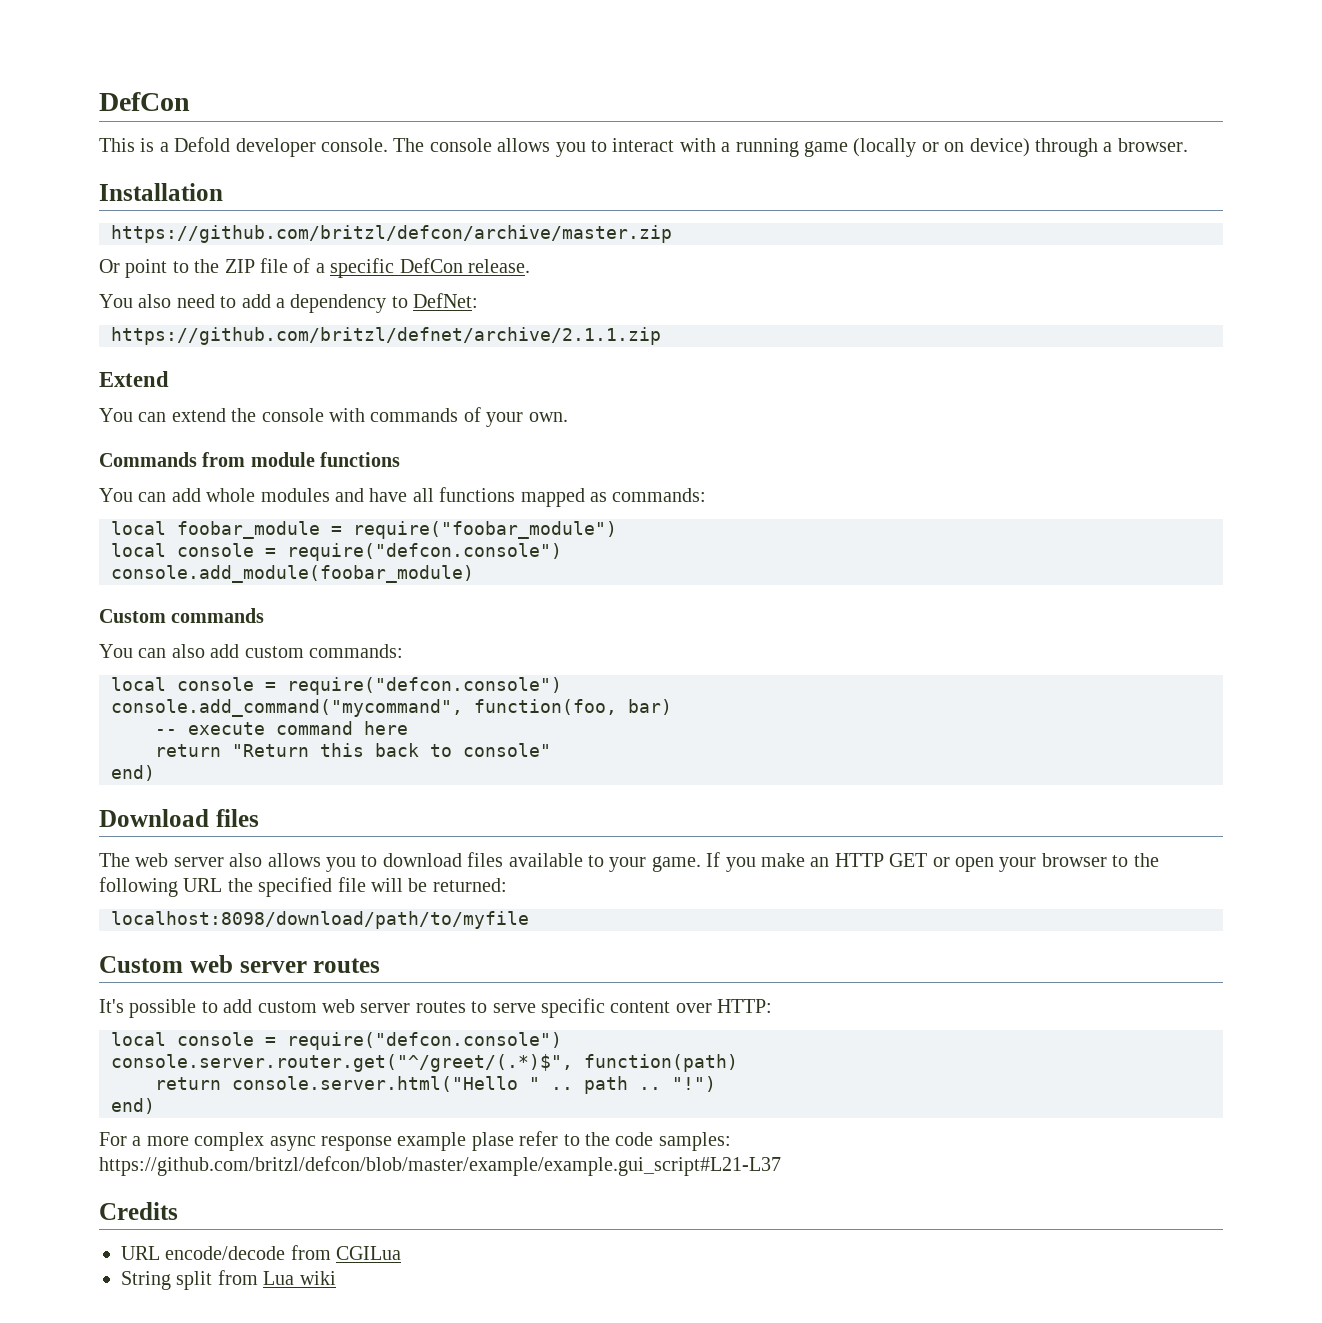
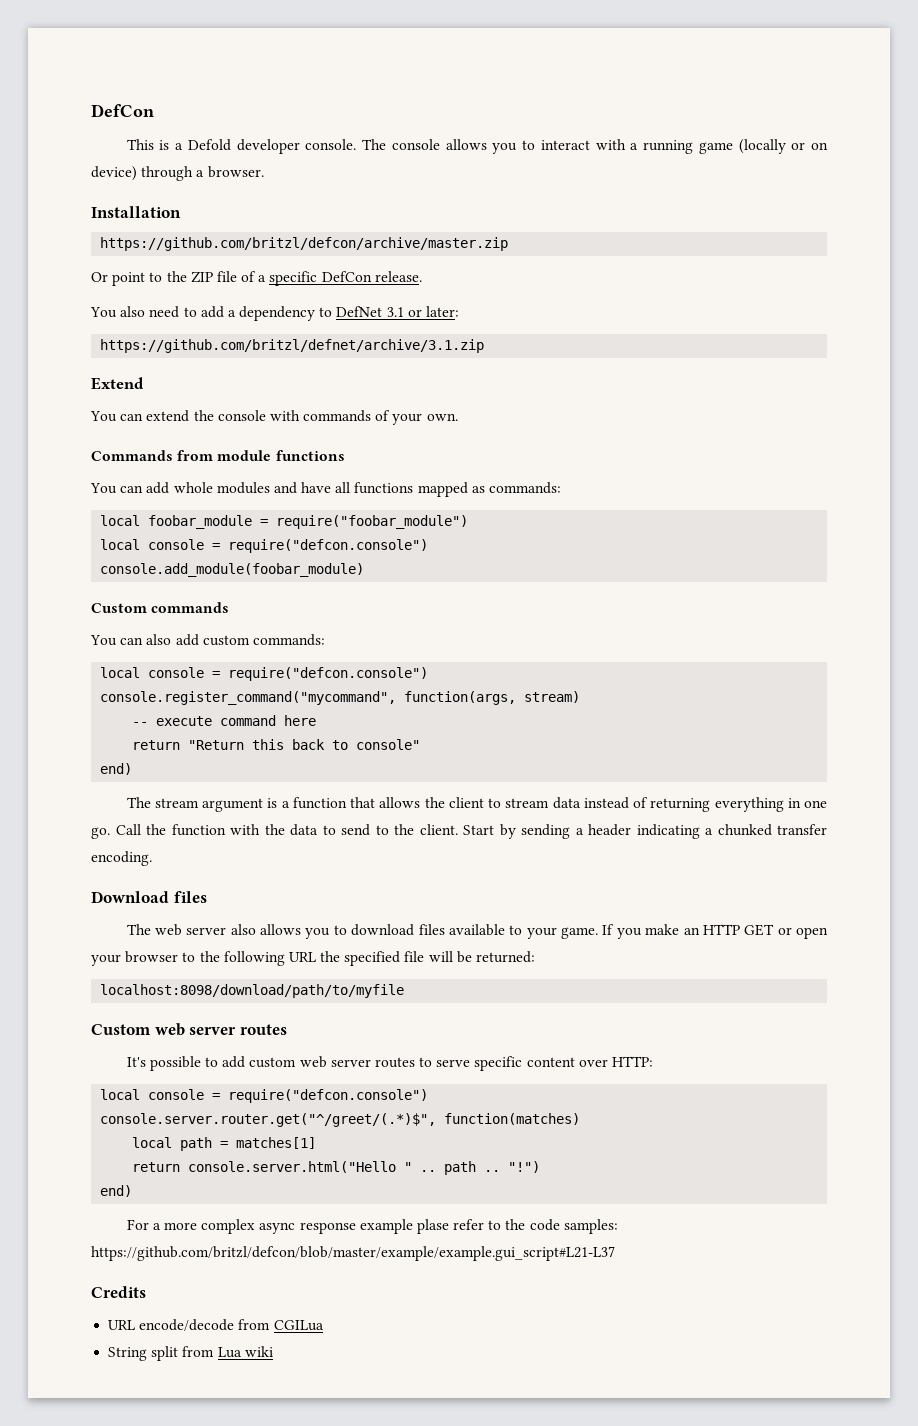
- You also need to add a dependency to DefNet:
- https://github.com/britzl/defnet/archive/2.1.1.zip
+ You also need to add a dependency to DefNet 3.1 or later:
+ https://github.com/britzl/defnet/archive/3.1.zip
- console.add_command("mycommand", function(foo, bar)
+ console.register_command("mycommand", function(args, stream)
+ The stream argument is a function that allows the client to stream data instead of returning everything in one go. Call the function with the data to send to the client. Start by sending a header indicating a chunked transfer encoding.
- console.server.router.get("^/greet/(.*)$", function(path)
+ console.server.router.get("^/greet/(.*)$", function(matches)
+ local path = matches[1]

